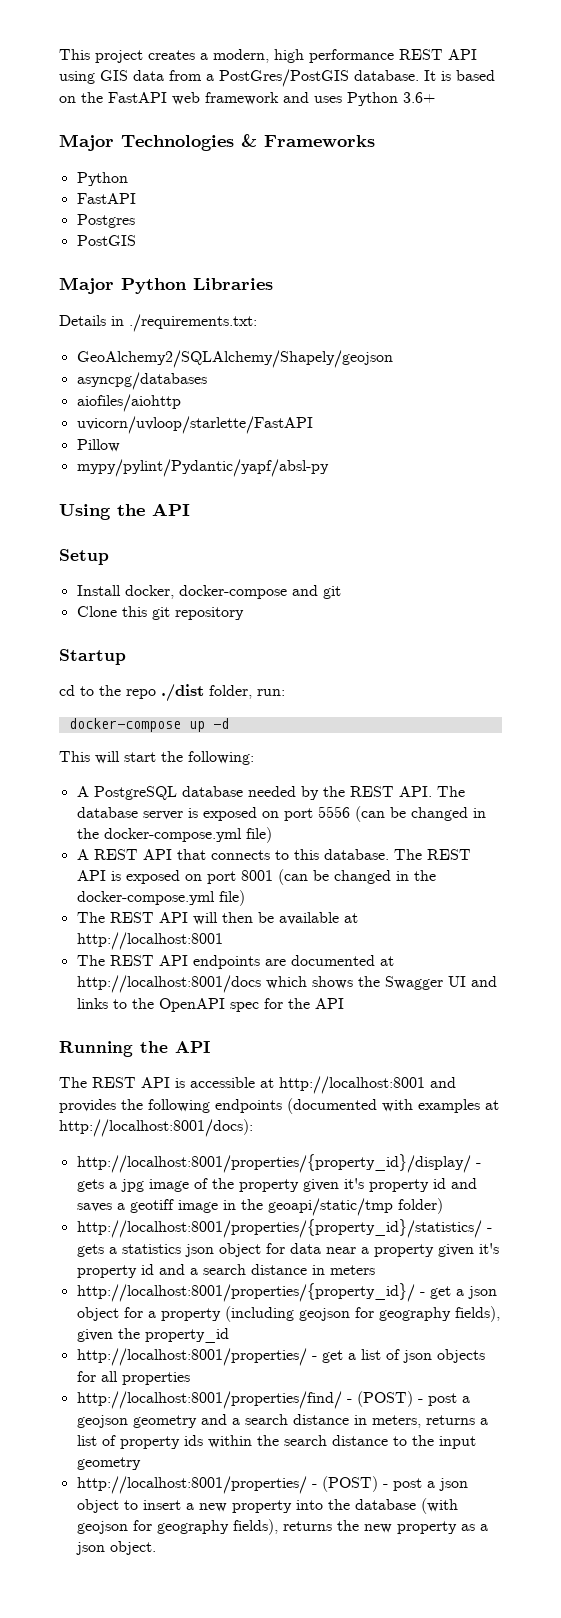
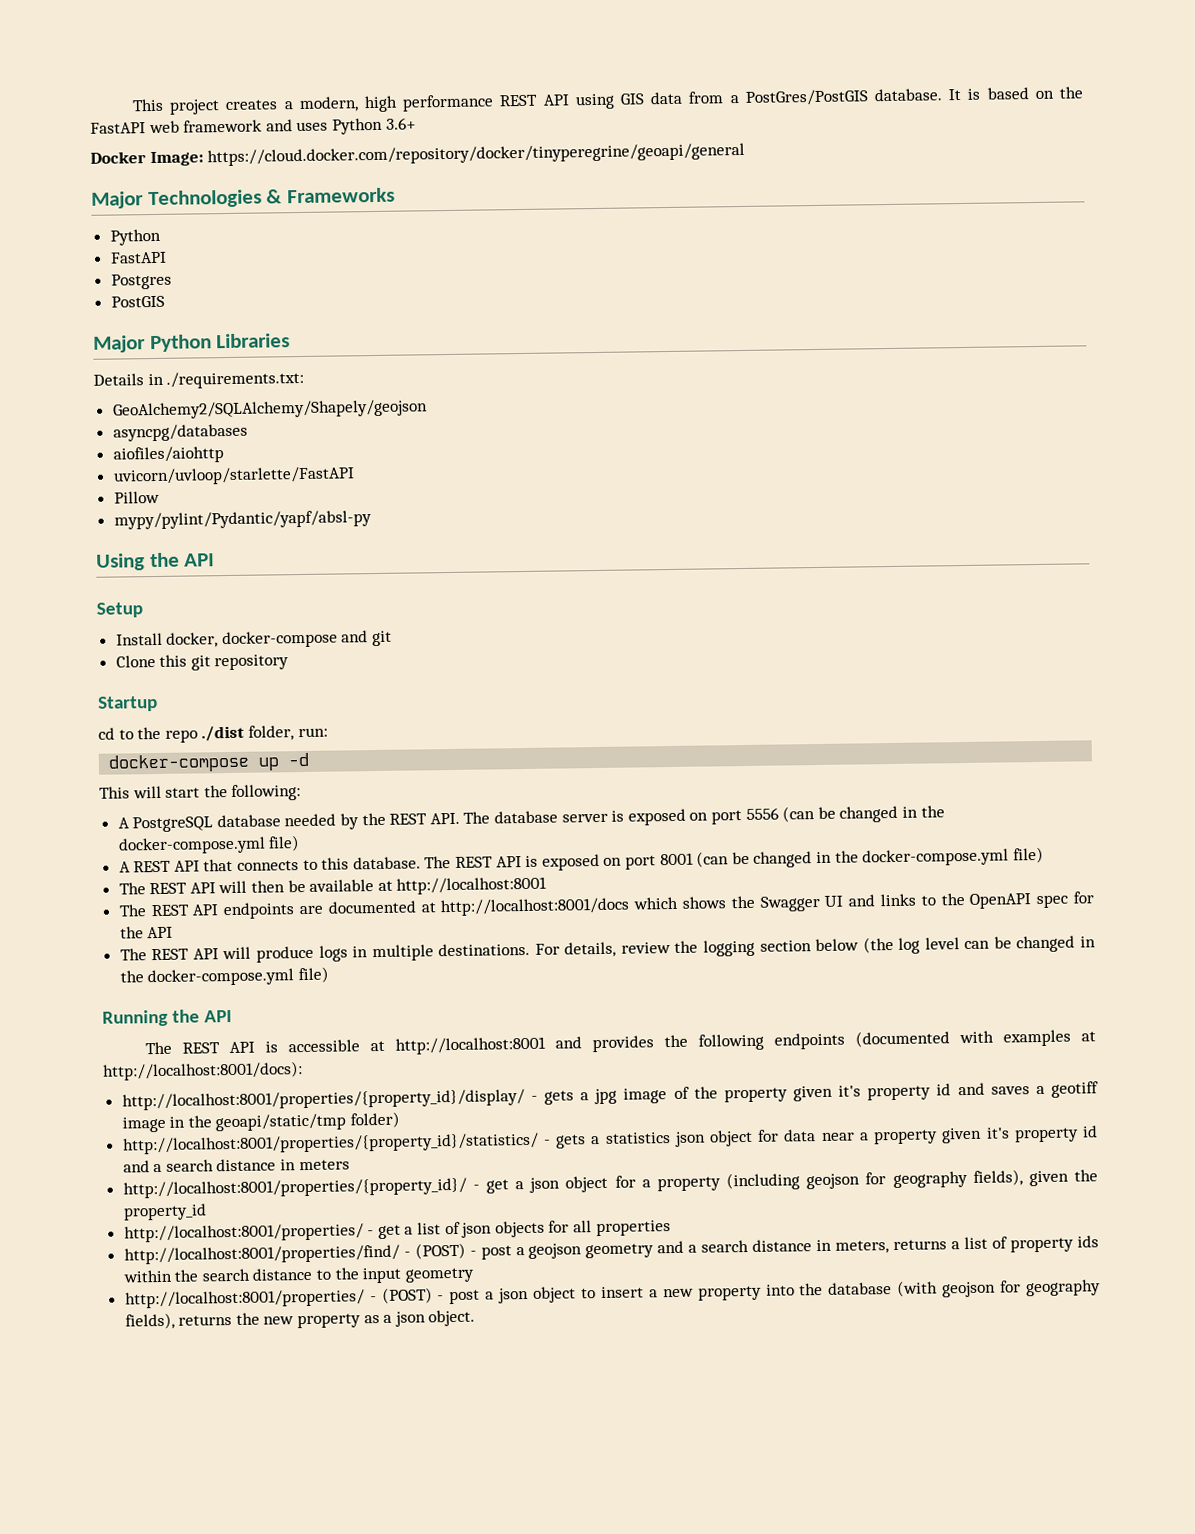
+ Docker Image: https://cloud.docker.com/repository/docker/tinyperegrine/geoapi/general
+ The REST API will produce logs in multiple destinations. For details, review the logging section below (the log level can be changed in the docker-compose.yml file)

